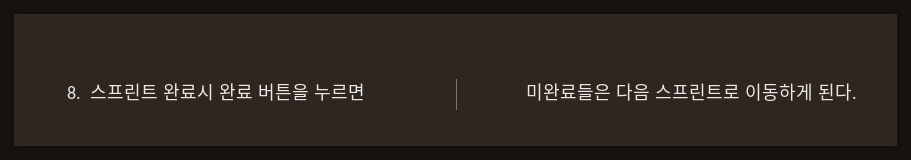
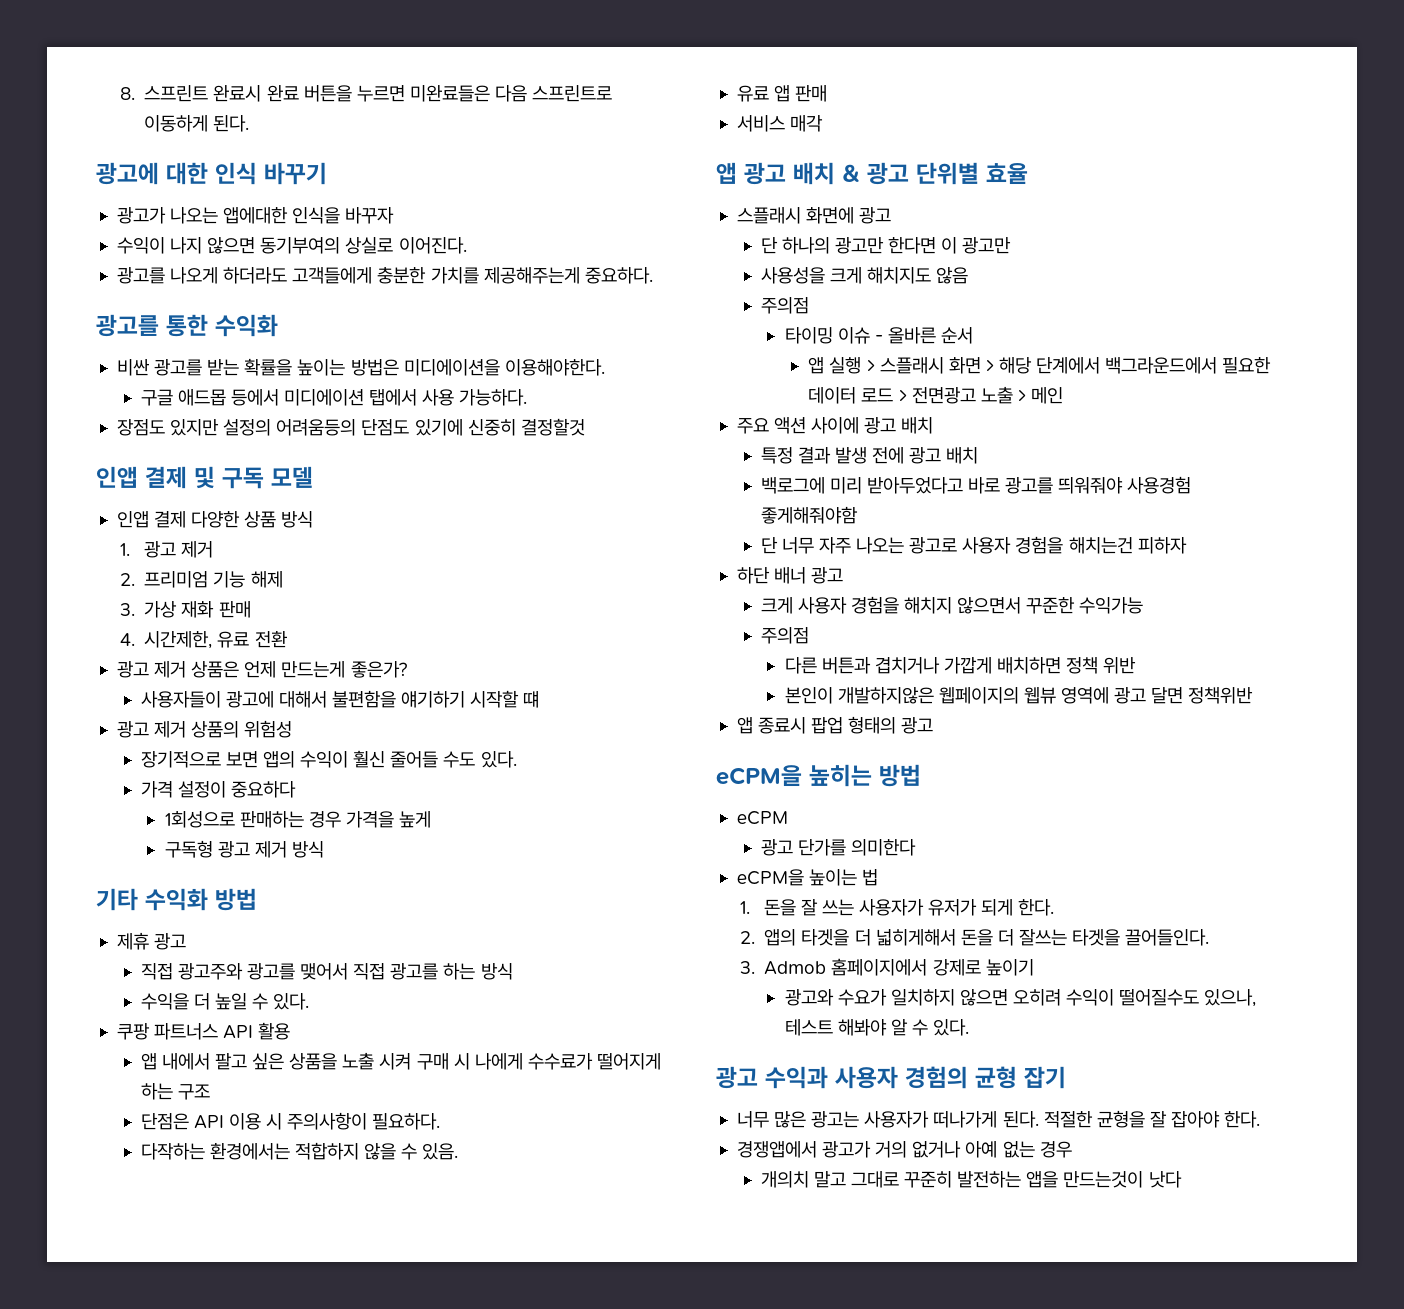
+ 광고에 대한 인식 바꾸기
+ 광고가 나오는 앱에대한 인식을 바꾸자
+ 수익이 나지 않으면 동기부여의 상실로 이어진다.
+ 광고를 나오게 하더라도 고객들에게 충분한 가치를 제공해주는게 중요하다.
+ 광고를 통한 수익화
+ 비싼 광고를 받는 확률을 높이는 방법은 미디에이션을 이용해야한다.
+ 구글 애드몹 등에서 미디에이션 탭에서 사용 가능하다.
+ 장점도 있지만 설정의 어려움등의 단점도 있기에 신중히 결정할것
+ 인앱 결제 및 구독 모델
+ 인앱 결제 다양한 상품 방식
+ 1. 광고 제거
+ 2. 프리미엄 기능 해제
+ 3. 가상 재화 판매
+ 4. 시간제한, 유료 전환
+ 광고 제거 상품은 언제 만드는게 좋은가?
+ 사용자들이 광고에 대해서 불편함을 얘기하기 시작할 떄
+ 광고 제거 상품의 위험성
+ 장기적으로 보면 앱의 수익이 훨신 줄어들 수도 있다.
+ 가격 설정이 중요하다
+ 1회성으로 판매하는 경우 가격을 높게
+ 구독형 광고 제거 방식
+ 기타 수익화 방법
+ 제휴 광고
+ 직접 광고주와 광고를 맺어서 직접 광고를 하는 방식
+ 수익을 더 높일 수 있다.
+ 쿠팡 파트너스 API 활용
+ 앱 내에서 팔고 싶은 상품을 노출 시켜 구매 시 나에게 수수료가 떨어지게 하는 구조
+ 단점은 API 이용 시 주의사항이 필요하다.
+ 다작하는 환경에서는 적합하지 않을 수 있음.
+ 유료 앱 판매
+ 서비스 매각
+ 앱 광고 배치 & 광고 단위별 효율
+ 스플래시 화면에 광고
+ 단 하나의 광고만 한다면 이 광고만
+ 사용성을 크게 해치지도 않음
+ 주의점
+ 타이밍 이슈 - 올바른 순서
+ 앱 실행 > 스플래시 화면 > 해당 단계에서 백그라운드에서 필요한 데이터 로드 > 전면광고 노출 > 메인
+ 주요 액션 사이에 광고 배치
+ 특정 결과 발생 전에 광고 배치
+ 백로그에 미리 받아두었다고 바로 광고를 띄워줘야 사용경험 좋게해줘야함
+ 단 너무 자주 나오는 광고로 사용자 경험을 해치는건 피하자
+ 하단 배너 광고
+ 크게 사용자 경험을 해치지 않으면서 꾸준한 수익가능
+ 주의점
+ 다른 버튼과 겹치거나 가깝게 배치하면 정책 위반
+ 본인이 개발하지않은 웹페이지의 웹뷰 영역에 광고 달면 정책위반
+ 앱 종료시 팝업 형태의 광고
+ eCPM을 높히는 방법
+ eCPM
+ 광고 단가를 의미한다
+ eCPM을 높이는 법
+ 1. 돈을 잘 쓰는 사용자가 유저가 되게 한다.
+ 2. 앱의 타겟을 더 넓히게해서 돈을 더 잘쓰는 타겟을 끌어들인다.
+ 3. Admob 홈페이지에서 강제로 높이기
+ 광고와 수요가 일치하지 않으면 오히려 수익이 떨어질수도 있으나, 테스트 해봐야 알 수 있다.
+ 광고 수익과 사용자 경험의 균형 잡기
+ 너무 많은 광고는 사용자가 떠나가게 된다. 적절한 균형을 잘 잡아야 한다.
+ 경쟁앱에서 광고가 거의 없거나 아예 없는 경우
+ 개의치 말고 그대로 꾸준히 발전하는 앱을 만드는것이 낫다

